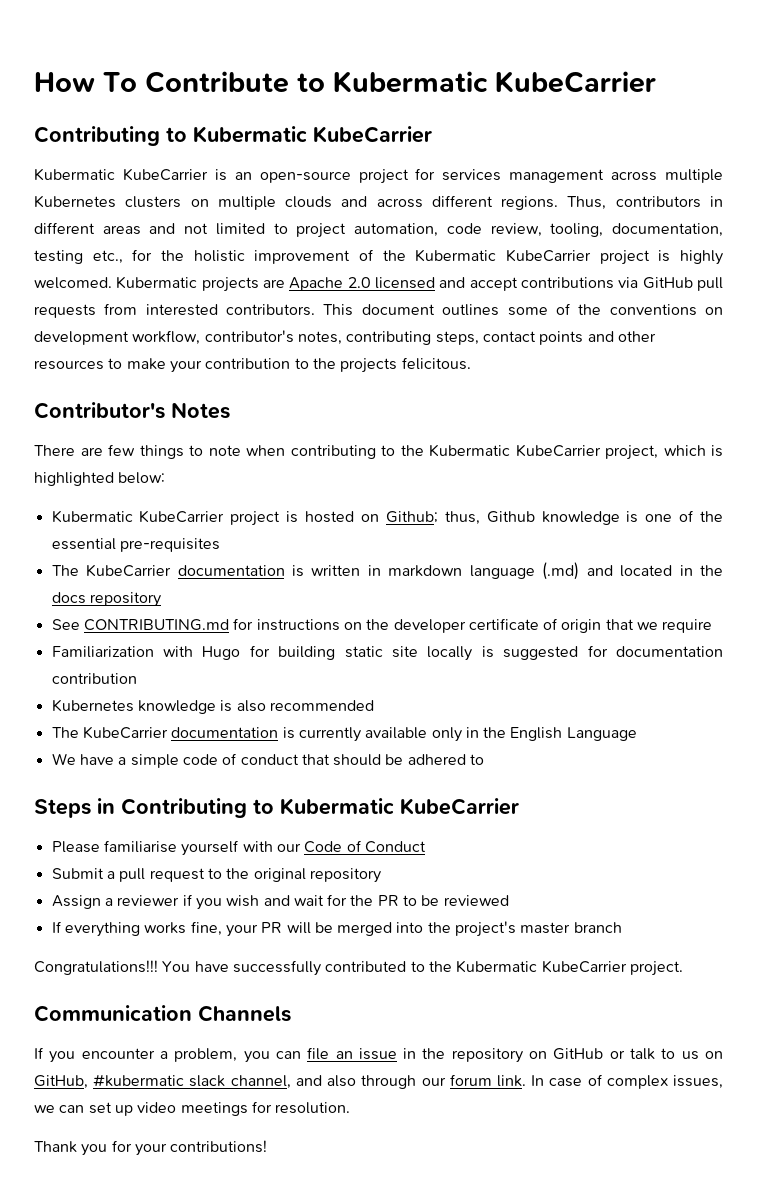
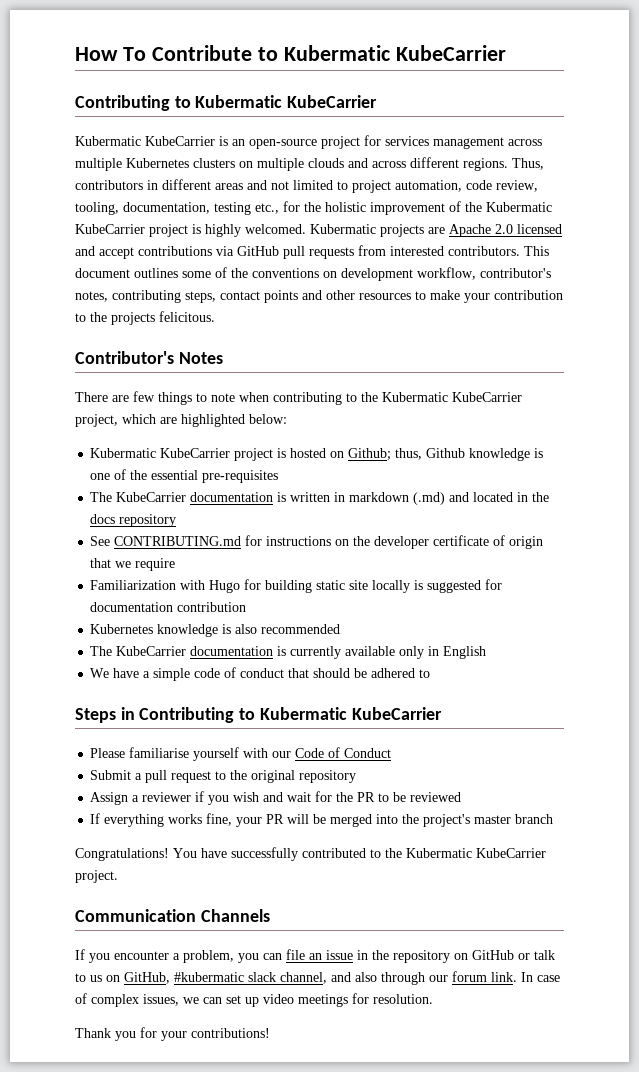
- There are few things to note when contributing to the Kubermatic KubeCarrier project, which is highlighted below:
+ There are few things to note when contributing to the Kubermatic KubeCarrier project, which are highlighted below:
- The KubeCarrier documentation is written in markdown language (.md) and located in the docs repository
+ The KubeCarrier documentation is written in markdown (.md) and located in the docs repository
- The KubeCarrier documentation is currently available only in the English Language
+ The KubeCarrier documentation is currently available only in English
- Congratulations!!!
+ Congratulations!

